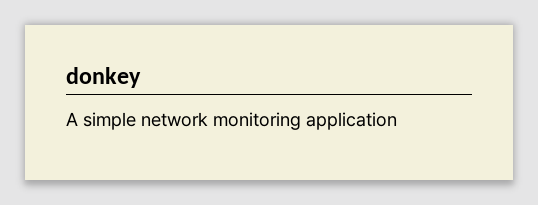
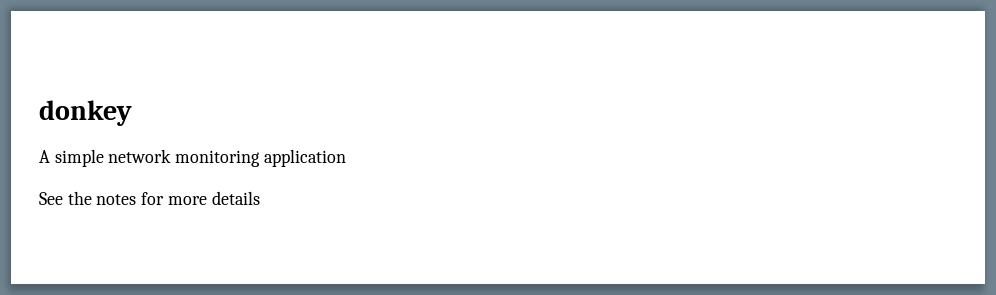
+ See the notes for more details

